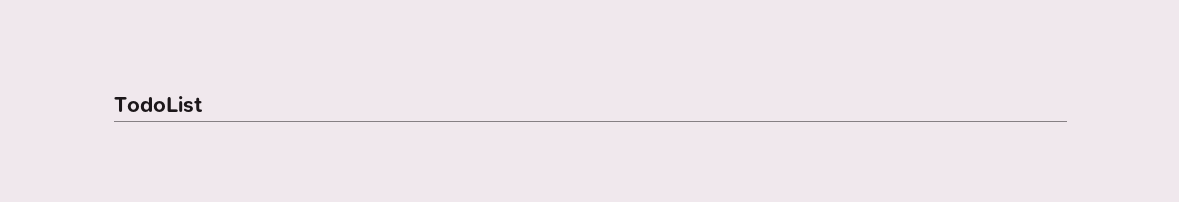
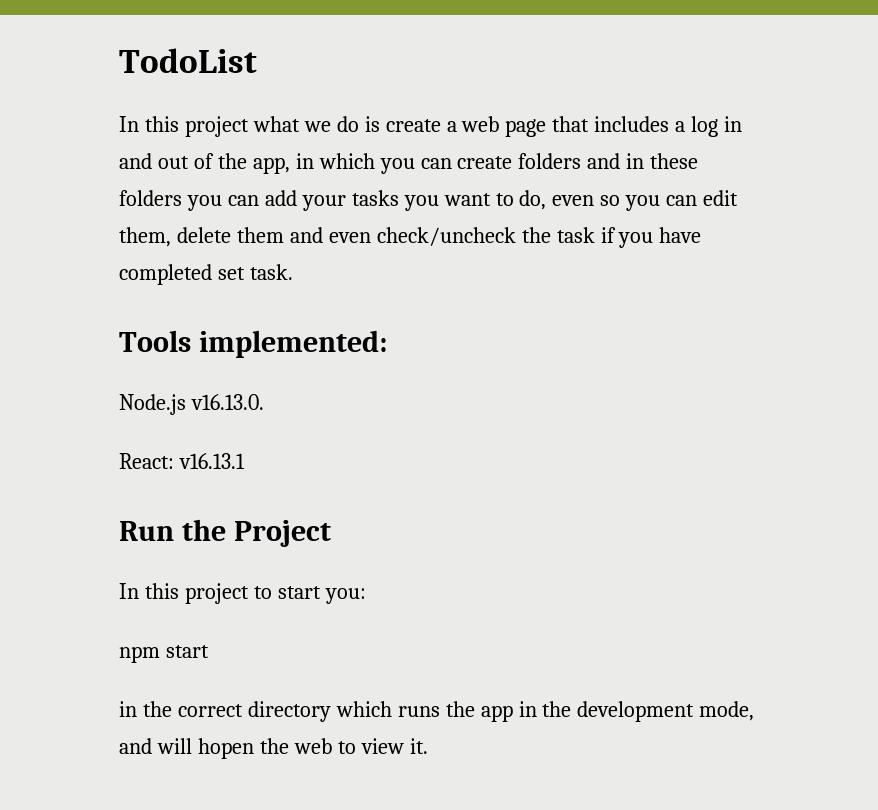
+ In this project what we do is create a web page that includes a log in and out of the app, in which you can create folders and in these folders you can add your tasks you want to do, even so you can edit them, delete them and even check/uncheck the task if you have completed set task.
+ Tools implemented:
+ Node.js v16.13.0.
+ React: v16.13.1
+ Run the Project
+ In this project to start you:
+ npm start
+ in the correct directory which runs the app in the development mode, and will hopen the web to view it.

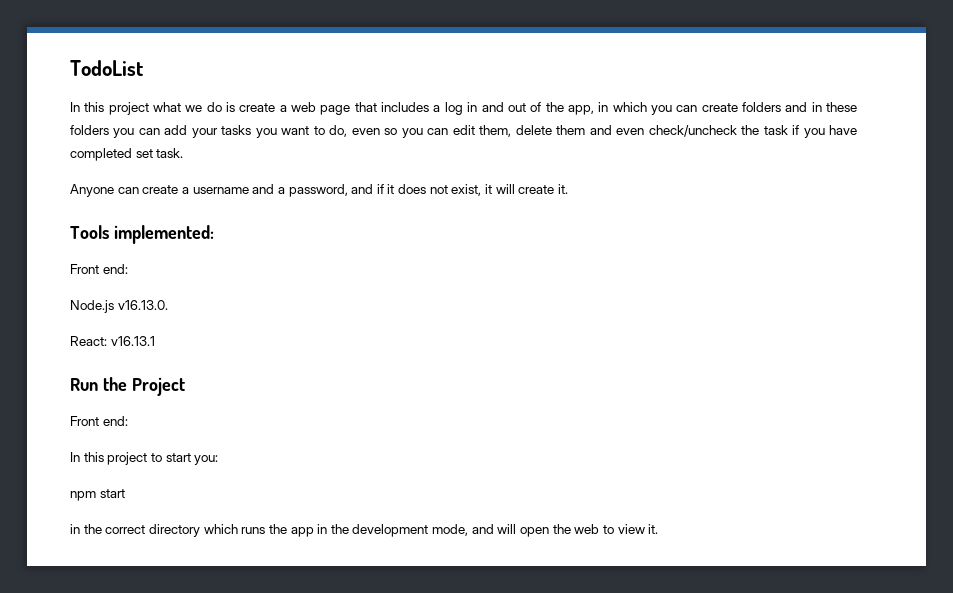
+ Anyone can create a username and a password, and if it does not exist, it will create it.
  Tools implemented:
+ Front end:
  Run the Project
+ Front end:
- in the correct directory which runs the app in the development mode, and will hopen the web to view it.
+ in the correct directory which runs the app in the development mode, and will open the web to view it.

